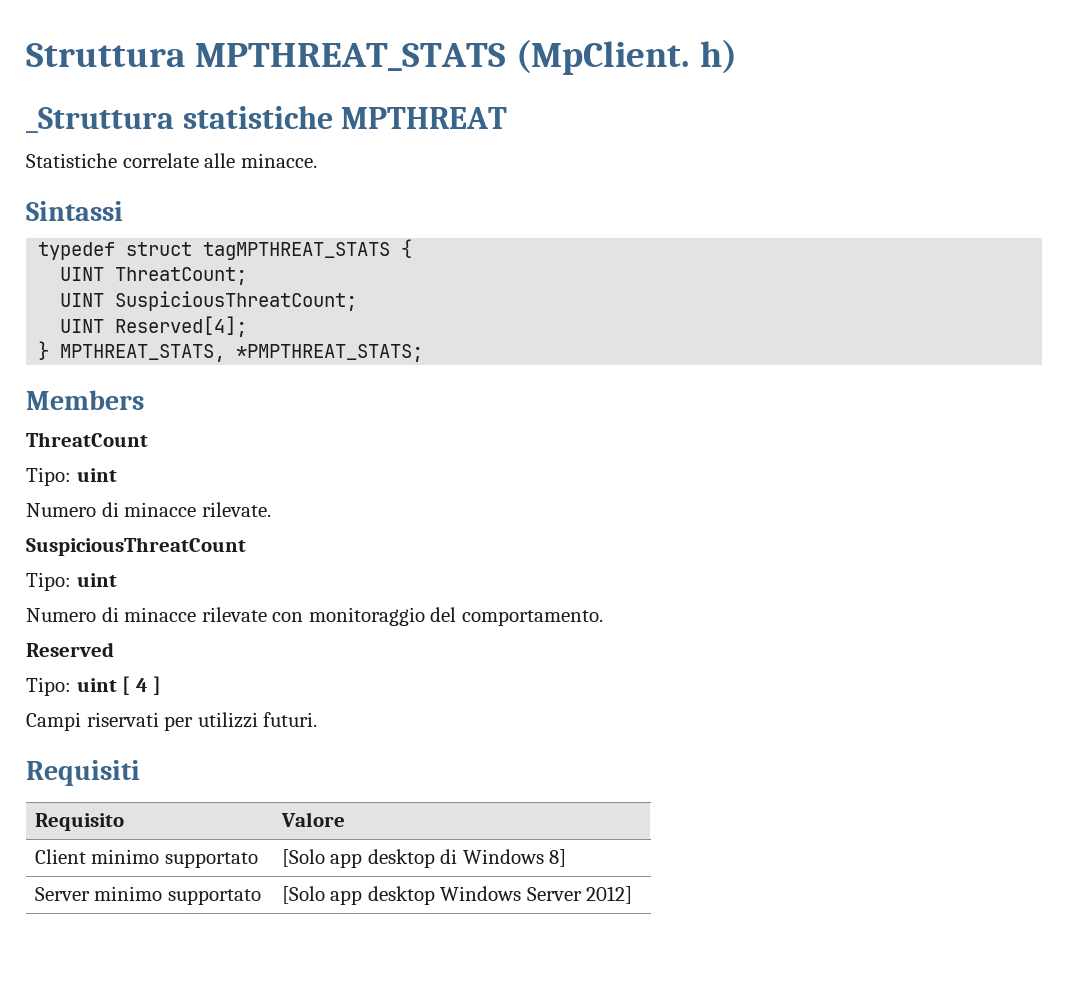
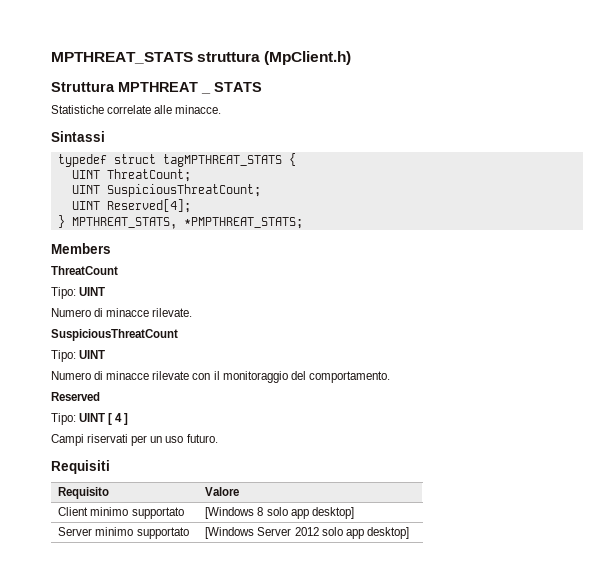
- Struttura MPTHREAT_STATS (MpClient. h)
- _Struttura statistiche MPTHREAT
+ MPTHREAT_STATS struttura (MpClient.h)
+ Struttura MPTHREAT _ STATS
  ThreatCount
- Tipo: uint
+ Tipo: UINT
  SuspiciousThreatCount
- Tipo: uint
+ Tipo: UINT
- Numero di minacce rilevate con monitoraggio del comportamento.
+ Numero di minacce rilevate con il monitoraggio del comportamento.
- Tipo: uint [ 4 ]
+ Tipo: UINT [ 4 ]
- Campi riservati per utilizzi futuri.
+ Campi riservati per un uso futuro.
- Client minimo supportato | [Solo app desktop di Windows 8]
- Server minimo supportato | [Solo app desktop Windows Server 2012]
+ Client minimo supportato | [Windows 8 solo app desktop]
+ Server minimo supportato | [Windows Server 2012 solo app desktop]

